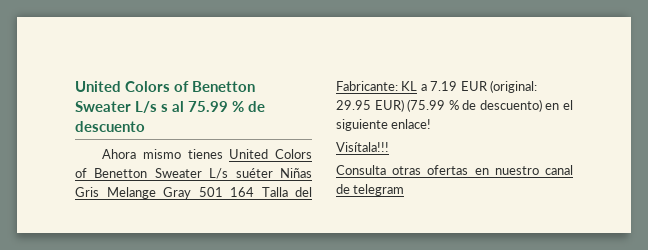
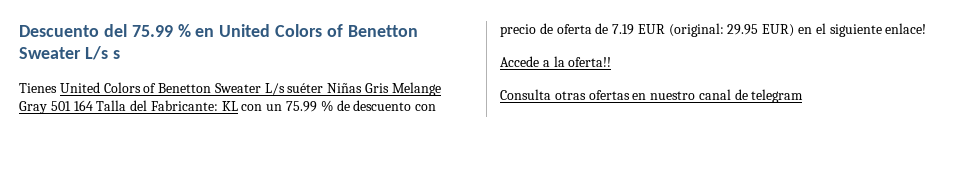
- United Colors of Benetton Sweater L/s s al 75.99 % de descuento
- Ahora mismo tienes United Colors of Benetton Sweater L/s suéter Niñas Gris Melange Gray 501 164 Talla del Fabricante: KL a 7.19 EUR (original: 29.95 EUR) (75.99 % de descuento) en el siguiente enlace!
+ Descuento del 75.99 % en United Colors of Benetton Sweater L/s s
+ Tienes United Colors of Benetton Sweater L/s suéter Niñas Gris Melange Gray 501 164 Talla del Fabricante: KL con un 75.99 % de descuento con precio de oferta de 7.19 EUR (original: 29.95 EUR) en el siguiente enlace!
- Visítala!!!
+ Accede a la oferta!!

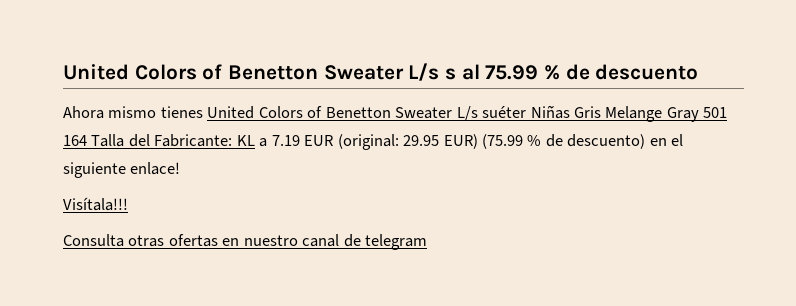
- Descuento del 75.99 % en United Colors of Benetton Sweater L/s s
- Tienes United Colors of Benetton Sweater L/s suéter Niñas Gris Melange Gray 501 164 Talla del Fabricante: KL con un 75.99 % de descuento con precio de oferta de 7.19 EUR (original: 29.95 EUR) en el siguiente enlace!
+ United Colors of Benetton Sweater L/s s al 75.99 % de descuento
+ Ahora mismo tienes United Colors of Benetton Sweater L/s suéter Niñas Gris Melange Gray 501 164 Talla del Fabricante: KL a 7.19 EUR (original: 29.95 EUR) (75.99 % de descuento) en el siguiente enlace!
- Accede a la oferta!!
+ Visítala!!!

